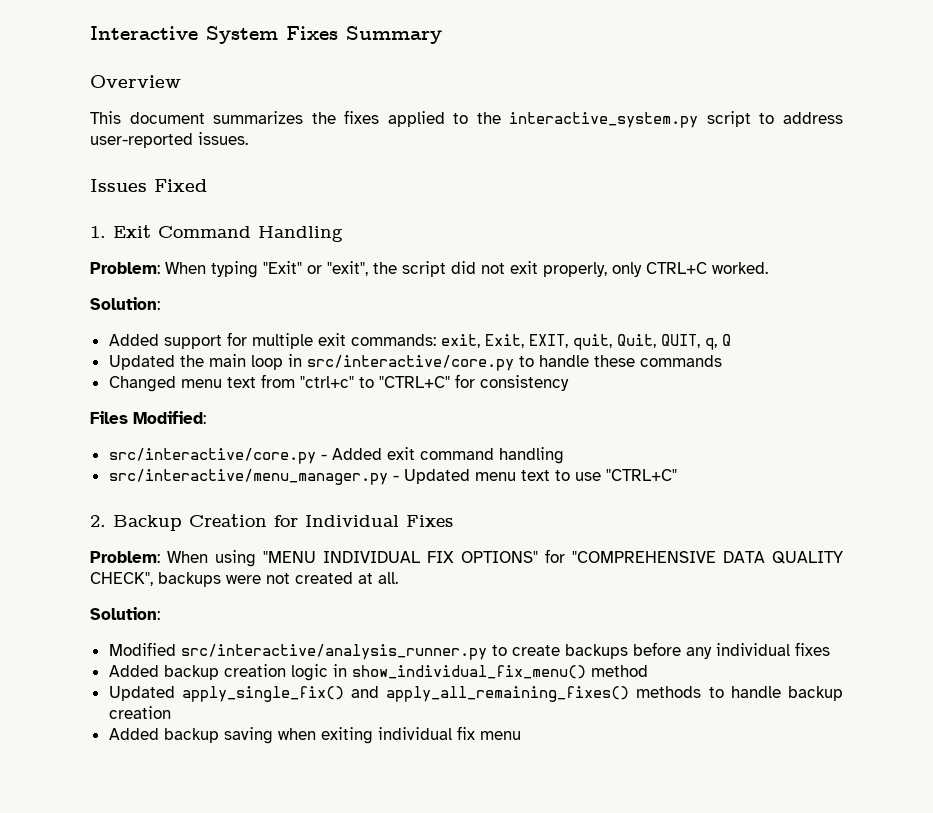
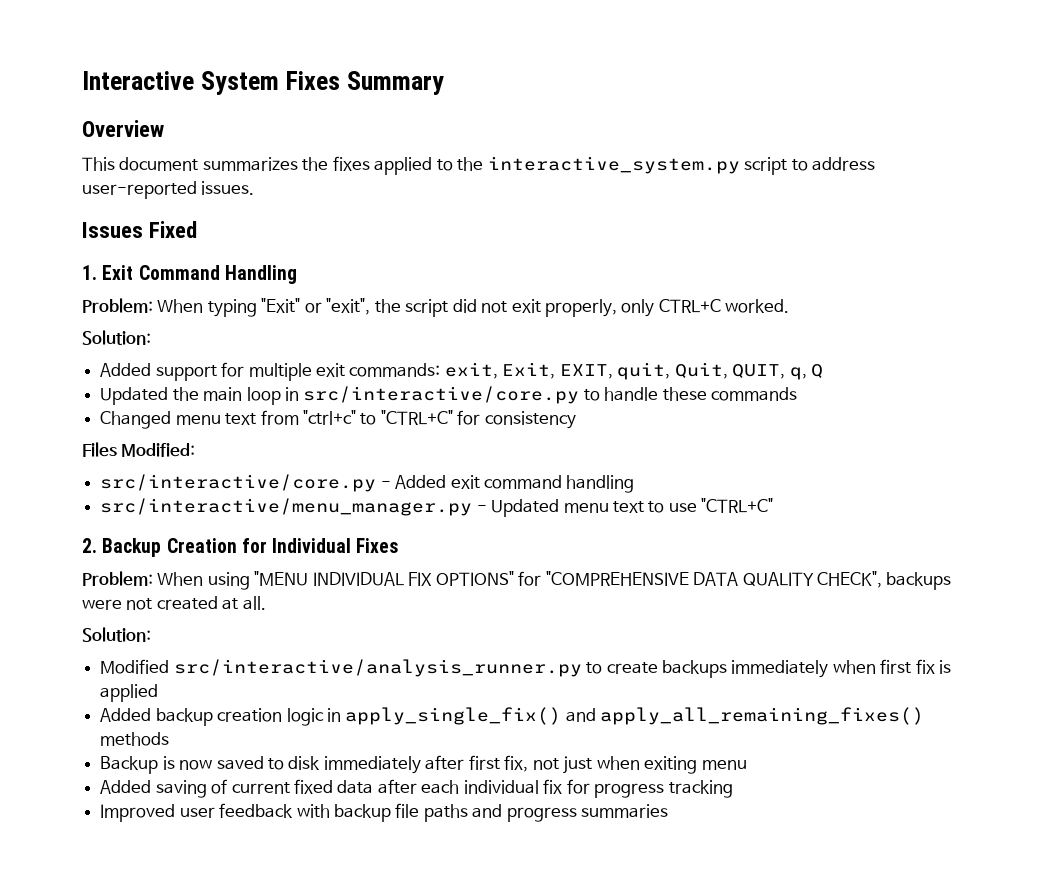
- Modified src/interactive/analysis_runner.py to create backups before any individual fixes
+ Modified src/interactive/analysis_runner.py to create backups immediately when first fix is applied
- Added backup creation logic in show_individual_fix_menu() method
- Updated apply_single_fix() and apply_all_remaining_fixes() methods to handle backup creation
- Added backup saving when exiting individual fix menu
+ Added backup creation logic in apply_single_fix() and apply_all_remaining_fixes() methods
+ Backup is now saved to disk immediately after first fix, not just when exiting menu
+ Added saving of current fixed data after each individual fix for progress tracking
+ Improved user feedback with backup file paths and progress summaries

